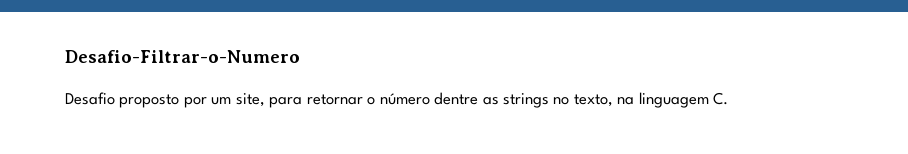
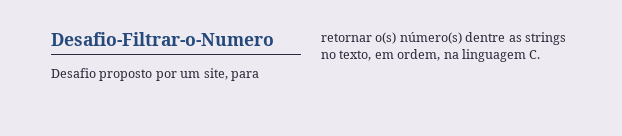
- Desafio proposto por um site, para retornar o número dentre as strings no texto, na linguagem C.
+ Desafio proposto por um site, para retornar o(s) número(s) dentre as strings no texto, em ordem, na linguagem C.

